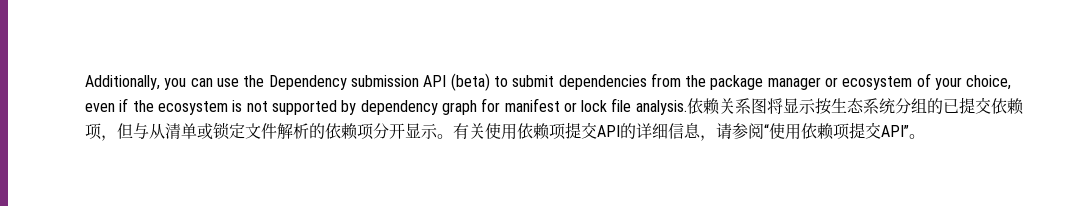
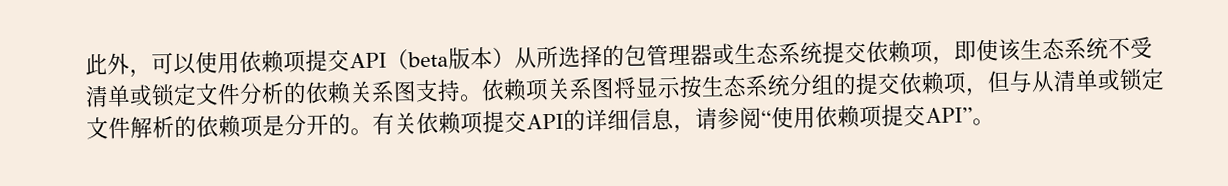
- Additionally, you can use the Dependency submission API (beta) to submit dependencies from the package manager or ecosystem of your choice, even if the ecosystem is not supported by dependency graph for manifest or lock file analysis.依赖关系图将显示按生态系统分组的已提交依赖项，但与从清单或锁定文件解析的依赖项分开显示。有关使用依赖项提交API的详细信息，请参阅“使用依赖项提交API”。
+ 此外，可以使用依赖项提交API（beta版本）从所选择的包管理器或生态系统提交依赖项，即使该生态系统不受清单或锁定文件分析的依赖关系图支持。依赖项关系图将显示按生态系统分组的提交依赖项，但与从清单或锁定文件解析的依赖项是分开的。有关依赖项提交API的详细信息，请参阅“使用依赖项提交API”。

